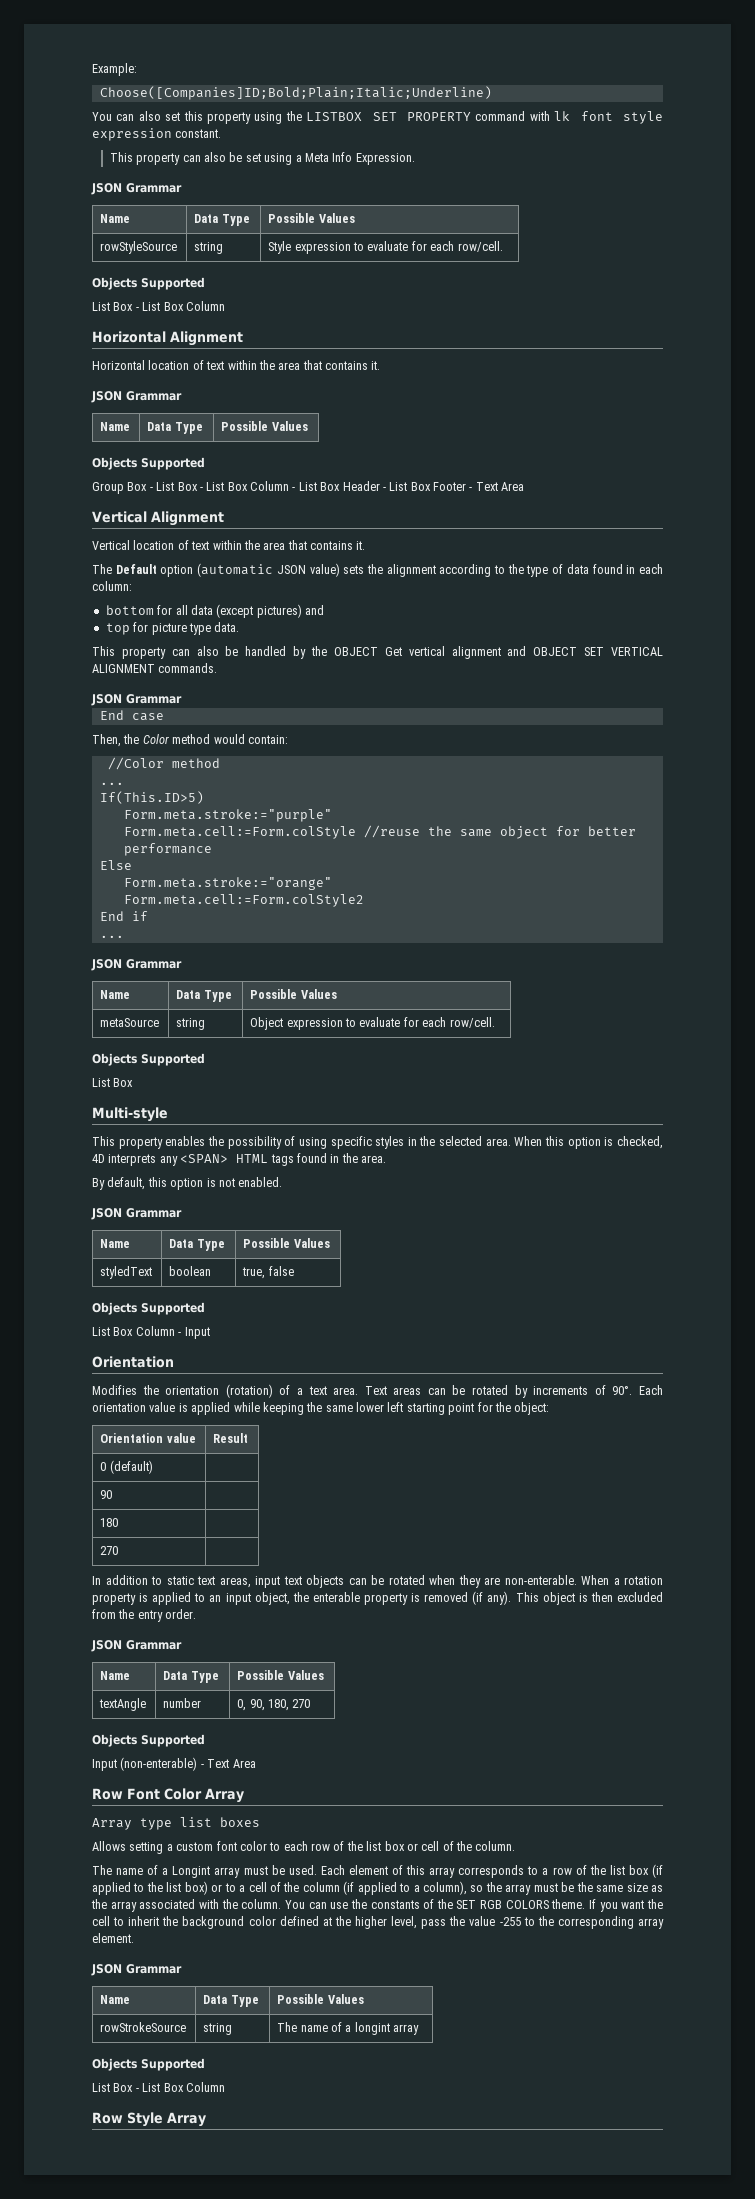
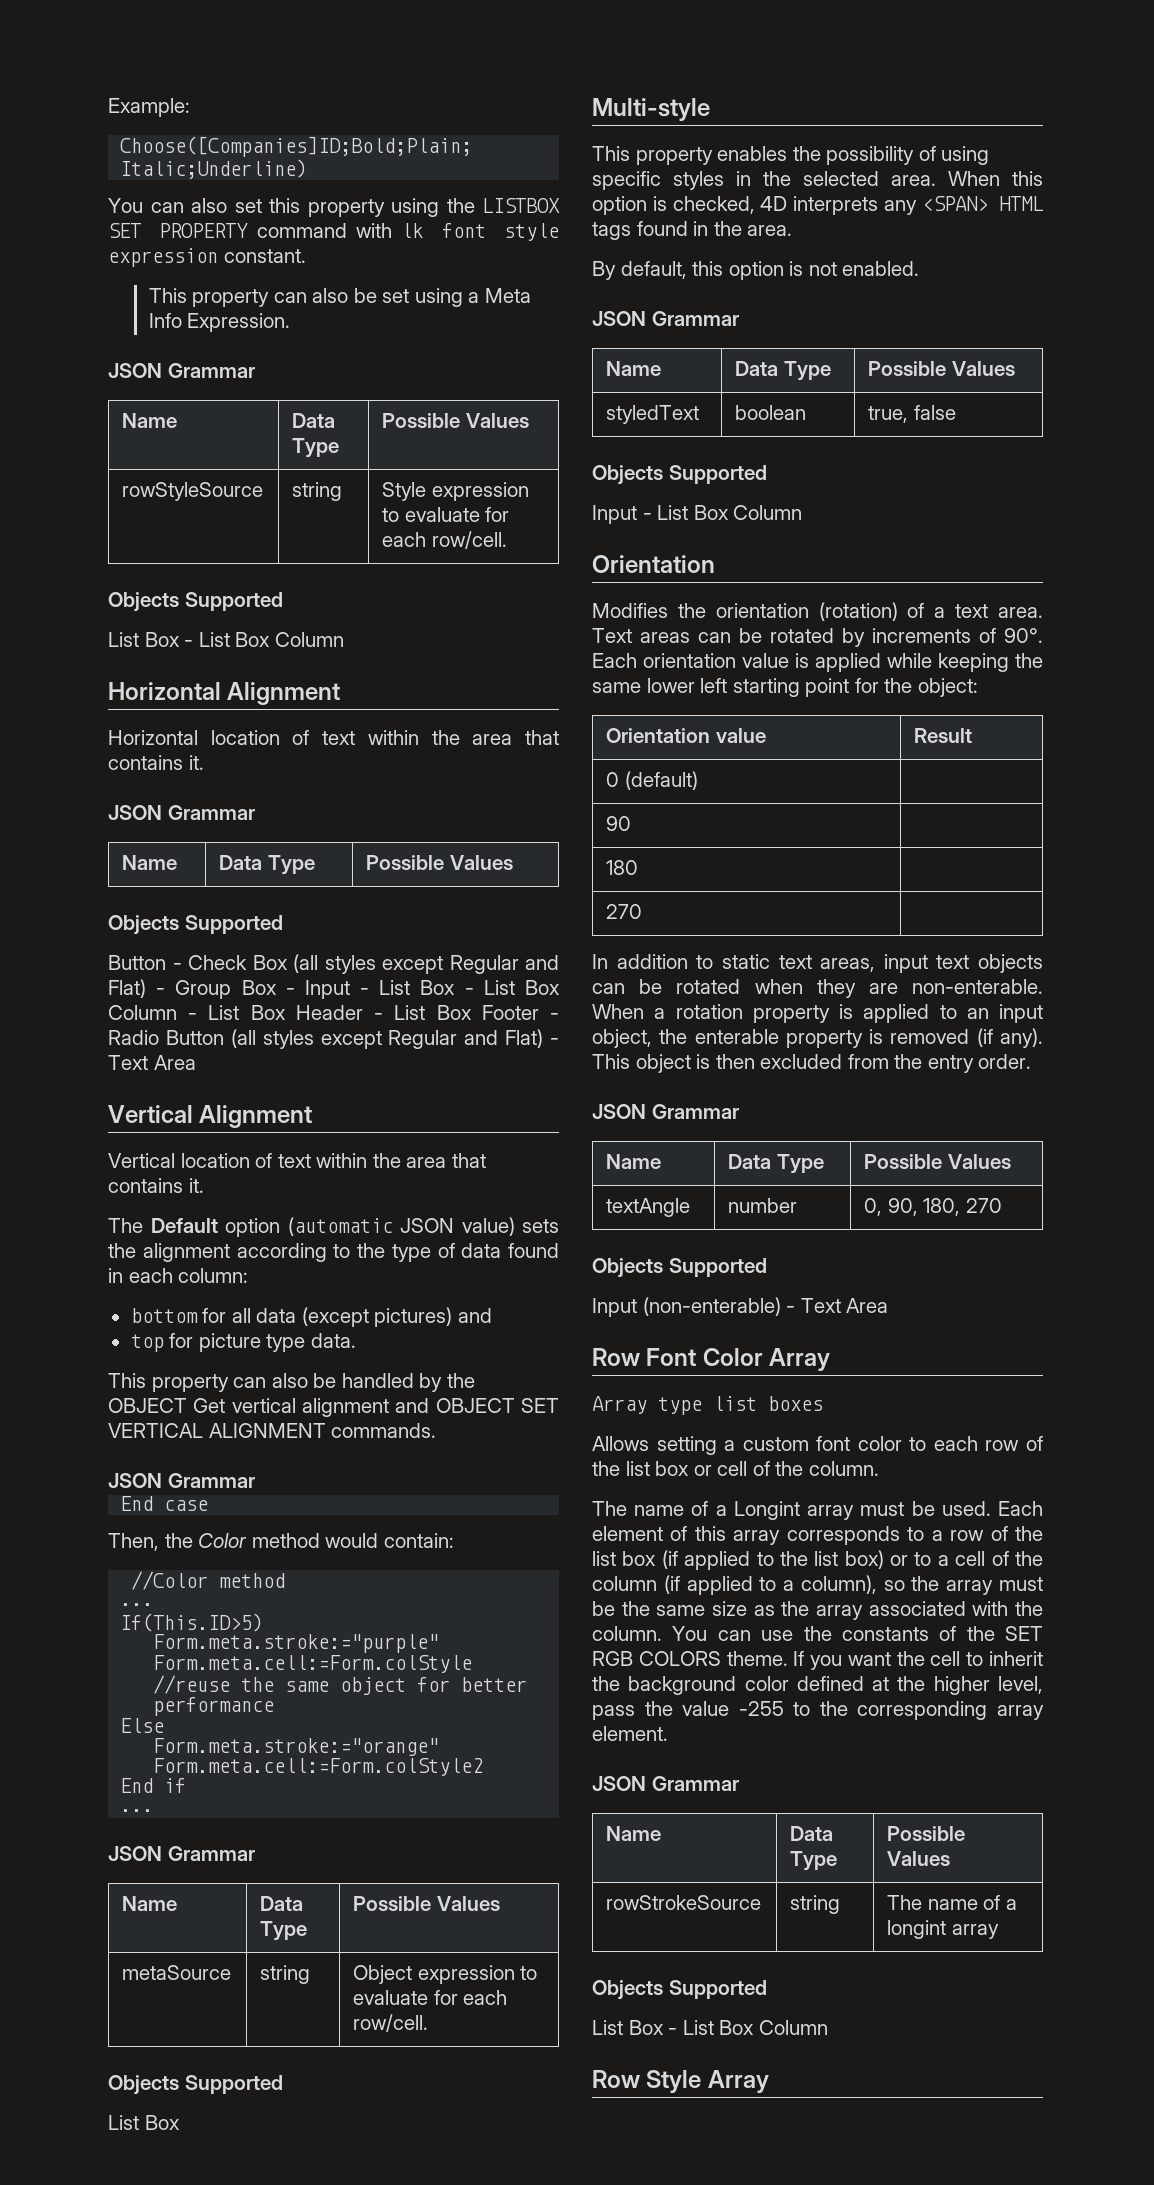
- Group Box - List Box - List Box Column - List Box Header - List Box Footer - Text Area
+ Button - Check Box (all styles except Regular and Flat) - Group Box - Input - List Box - List Box Column - List Box Header - List Box Footer - Radio Button (all styles except Regular and Flat) - Text Area
- List Box Column - Input
+ Input - List Box Column

